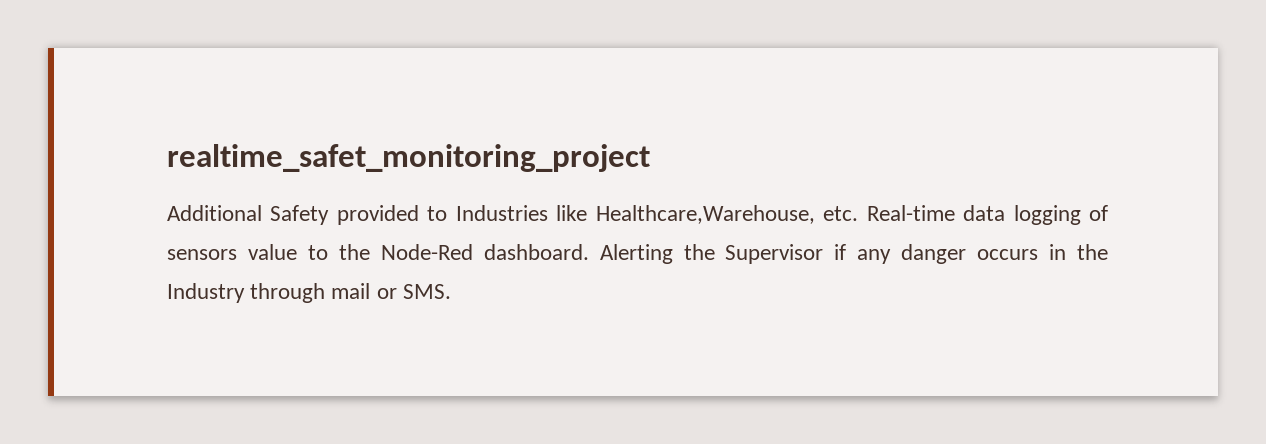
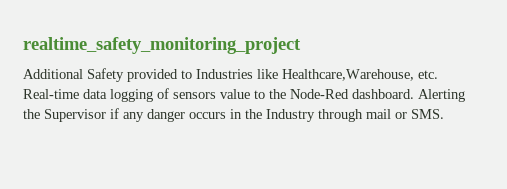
- realtime_safet_monitoring_project
+ realtime_safety_monitoring_project

